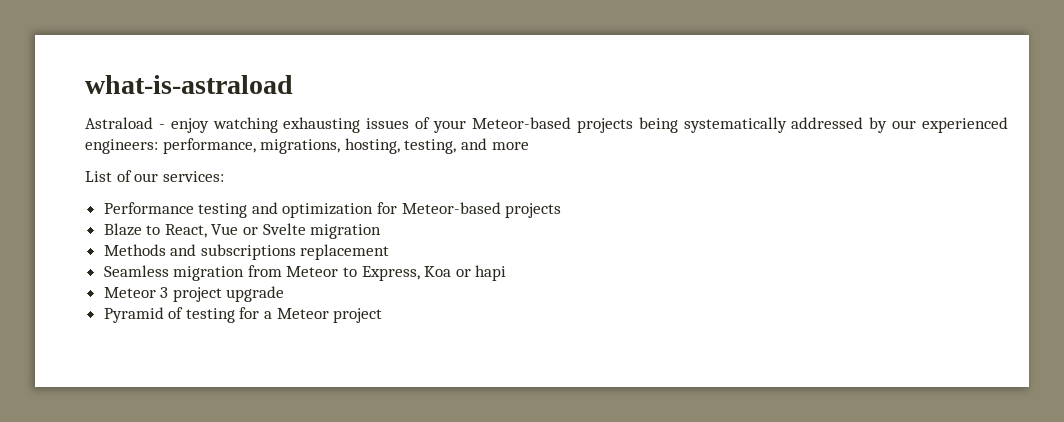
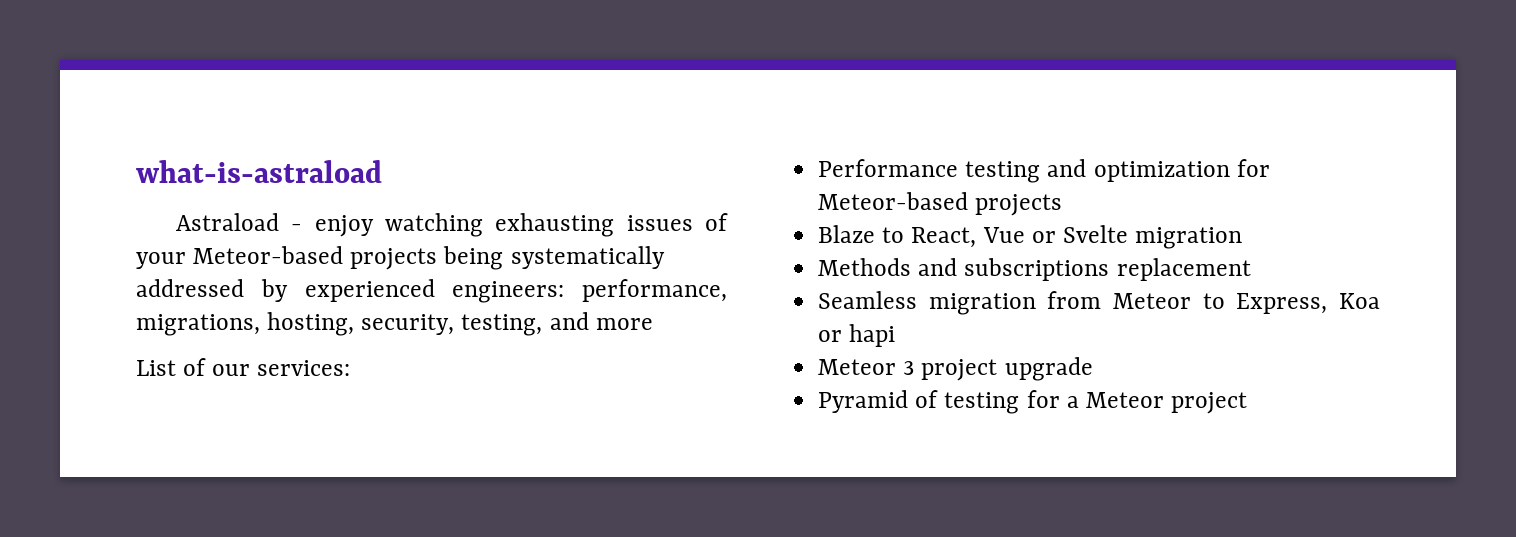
- Astraload - enjoy watching exhausting issues of your Meteor-based projects being systematically addressed by our experienced engineers: performance, migrations, hosting, testing, and more
+ Astraload - enjoy watching exhausting issues of your Meteor-based projects being systematically addressed by experienced engineers: performance, migrations, hosting, security, testing, and more

